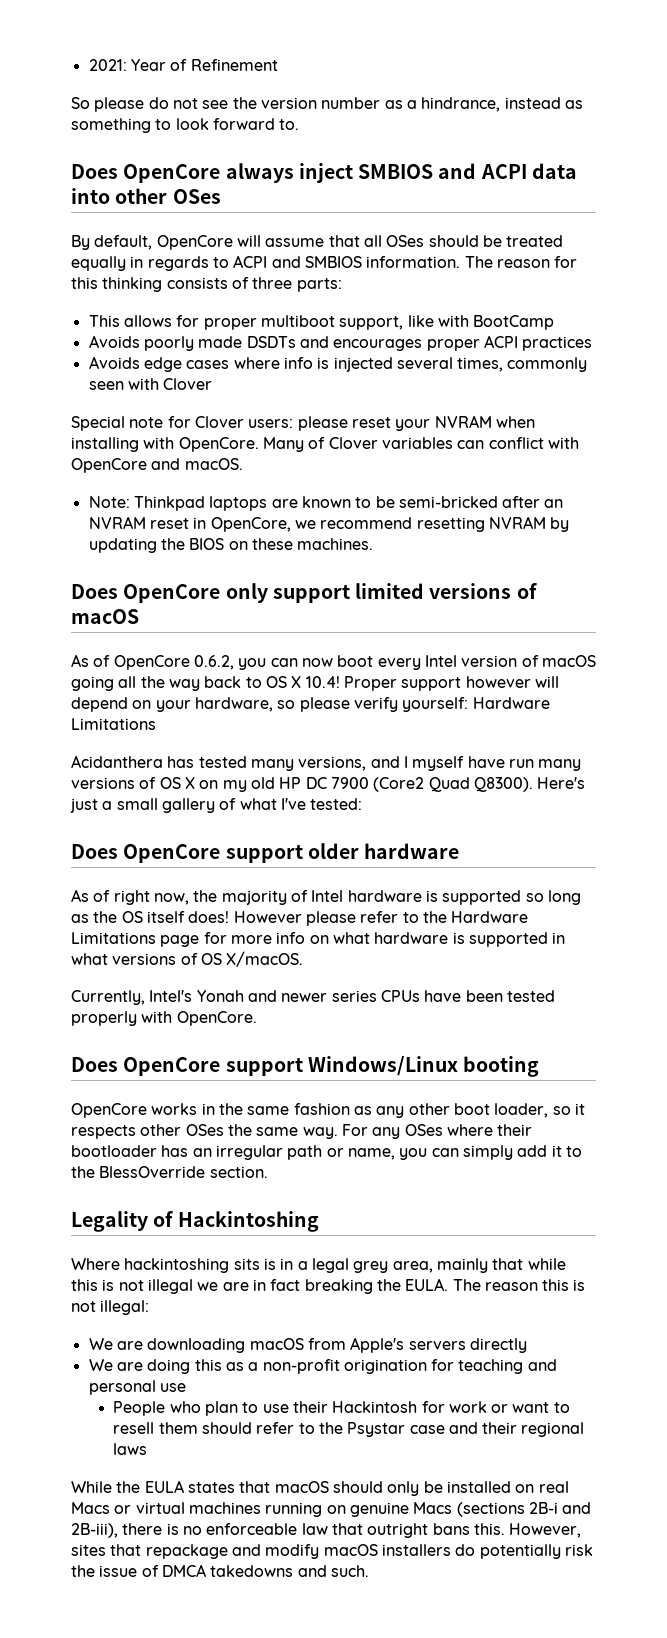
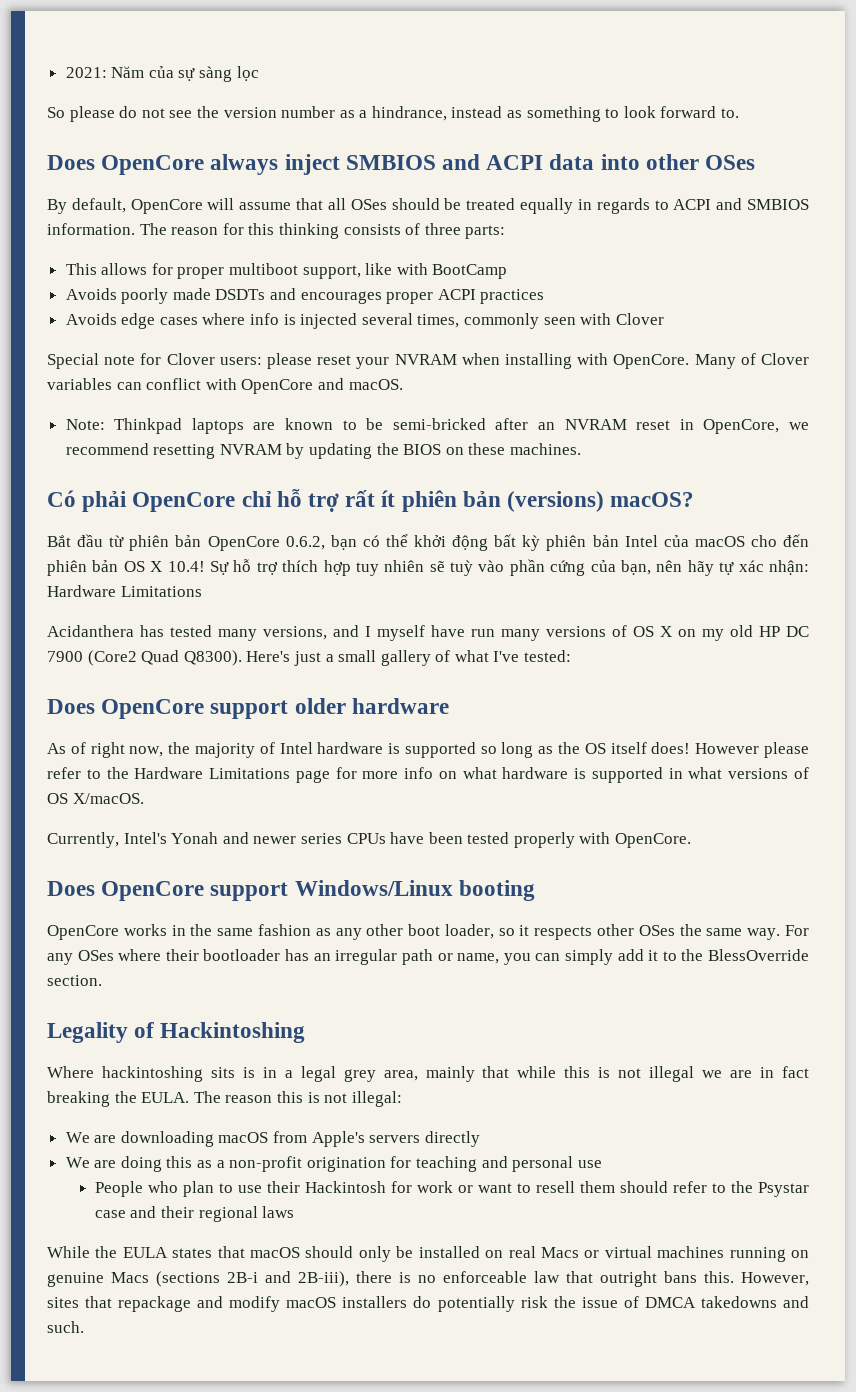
- 2021: Year of Refinement
+ 2021: Năm của sự sàng lọc
- Does OpenCore only support limited versions of macOS
- As of OpenCore 0.6.2, you can now boot every Intel version of macOS going all the way back to OS X 10.4! Proper support however will depend on your hardware, so please verify yourself: Hardware Limitations
+ Có phải OpenCore chỉ hỗ trợ rất ít phiên bản (versions) macOS?
+ Bắt đầu từ phiên bản OpenCore 0.6.2, bạn có thể khởi động bất kỳ phiên bản Intel của macOS cho đến phiên bản OS X 10.4! Sự hỗ trợ thích hợp tuy nhiên sẽ tuỳ vào phần cứng của bạn, nên hãy tự xác nhận: Hardware Limitations

